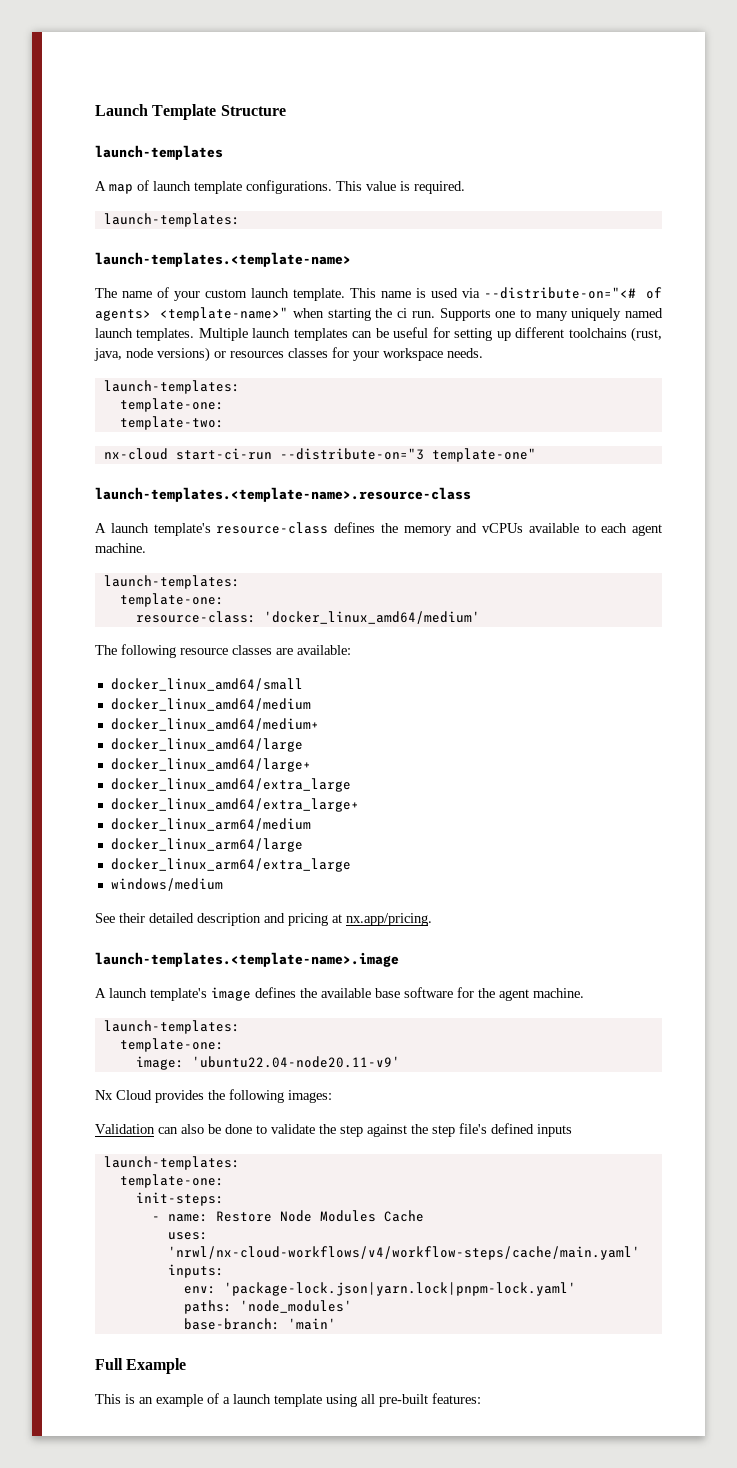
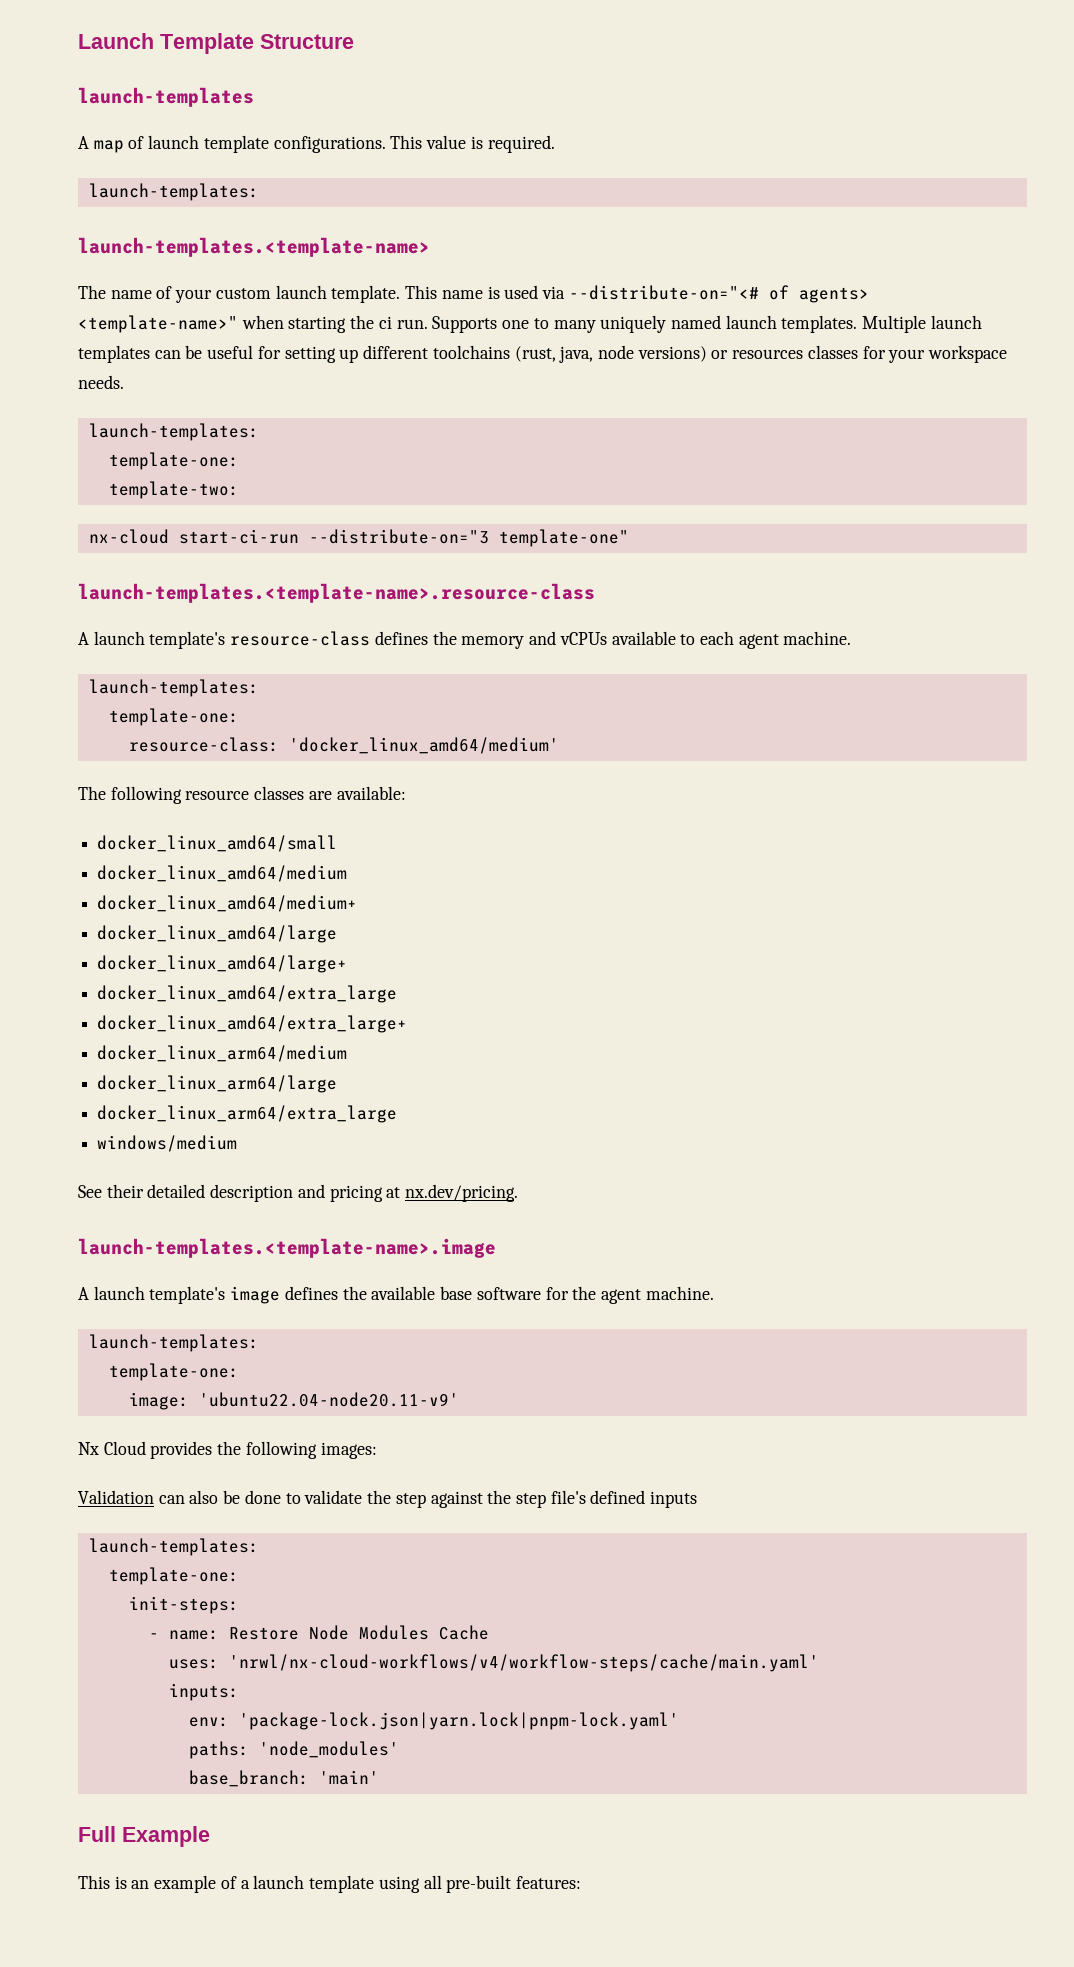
- See their detailed description and pricing at nx.app/pricing.
+ See their detailed description and pricing at nx.dev/pricing.
- base-branch: 'main'
+ base_branch: 'main'

